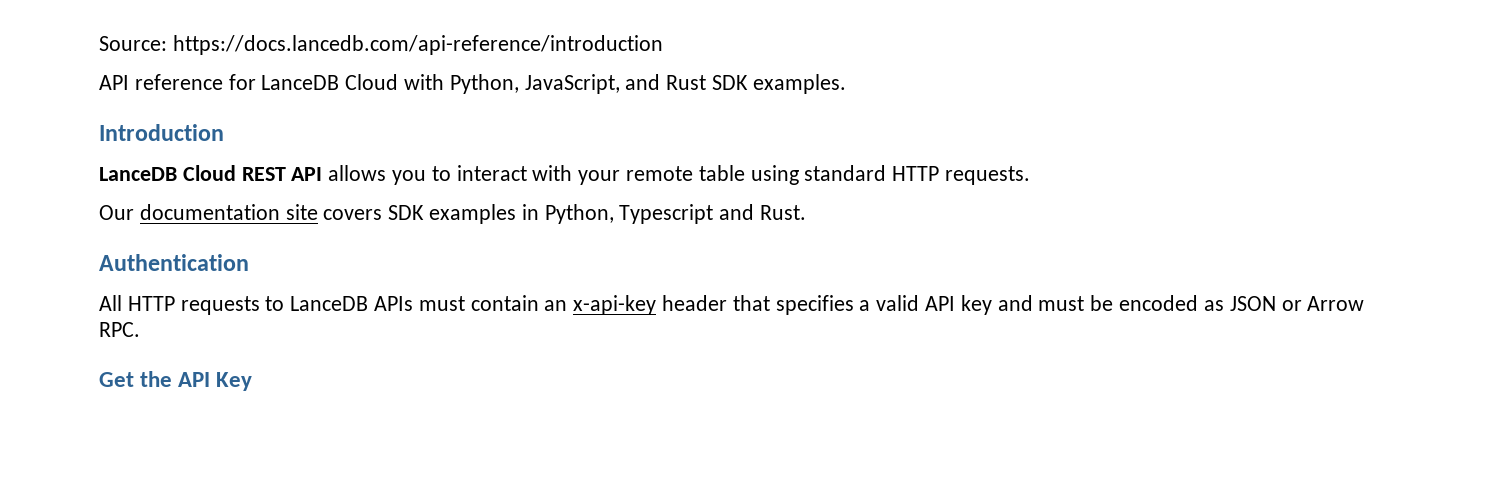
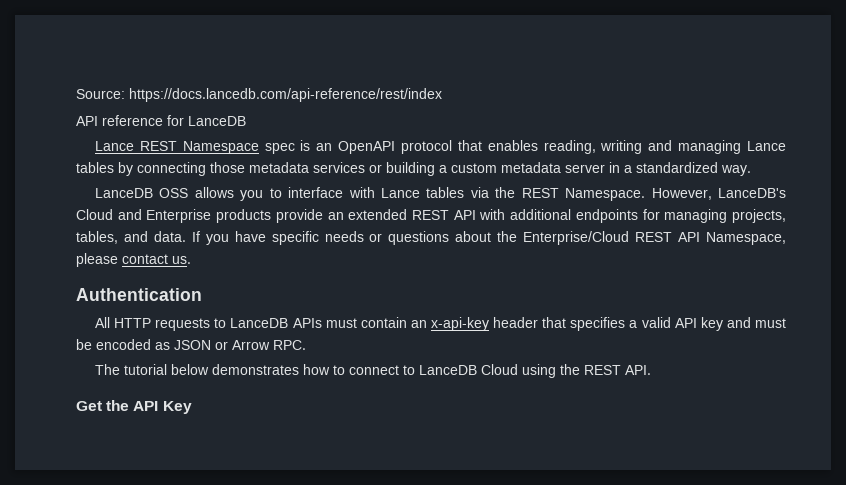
- Source: https://docs.lancedb.com/api-reference/introduction
+ Source: https://docs.lancedb.com/api-reference/rest/index
- API reference for LanceDB Cloud with Python, JavaScript, and Rust SDK examples.
- Introduction
- LanceDB Cloud REST API allows you to interact with your remote table using standard HTTP requests.
- Our documentation site covers SDK examples in Python, Typescript and Rust.
+ API reference for LanceDB
+ Lance REST Namespace spec is an OpenAPI protocol that enables reading, writing and managing Lance tables by connecting those metadata services or building a custom metadata server in a standardized way.
+ LanceDB OSS allows you to interface with Lance tables via the REST Namespace. However, LanceDB's Cloud and Enterprise products provide an extended REST API with additional endpoints for managing projects, tables, and data. If you have specific needs or questions about the Enterprise/Cloud REST API Namespace, please contact us.
+ The tutorial below demonstrates how to connect to LanceDB Cloud using the REST API.

